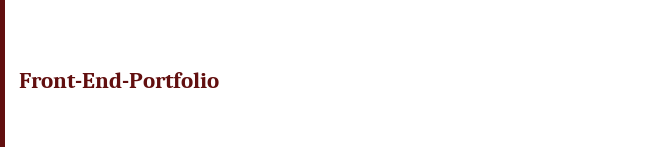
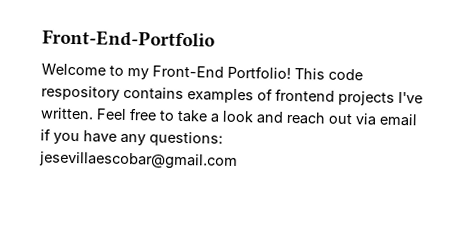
+ Welcome to my Front-End Portfolio! This code respository contains examples of frontend projects I've written. Feel free to take a look and reach out via email if you have any questions: jesevillaescobar@gmail.com

